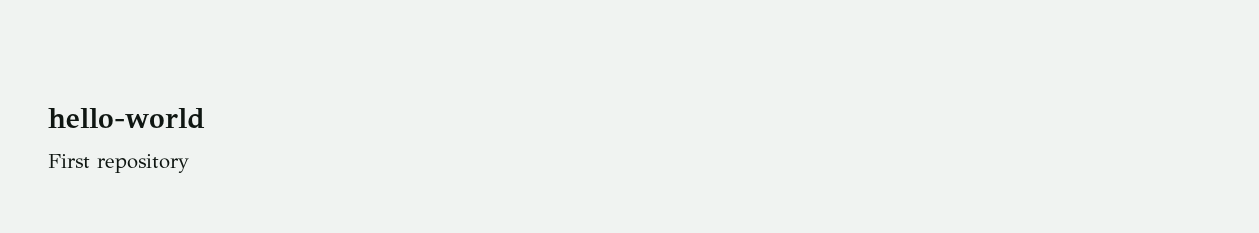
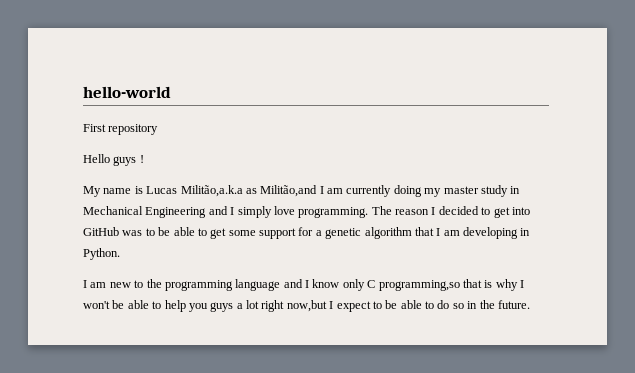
+ Hello guys !
+ My name is Lucas Militão,a.k.a as Militão,and I am currently doing my master study in Mechanical Engineering and I simply love programming. The reason I decided to get into GitHub was to be able to get some support for a genetic algorithm that I am developing in Python.
+ I am new to the programming language and I know only C programming,so that is why I won't be able to help you guys a lot right now,but I expect to be able to do so in the future.

